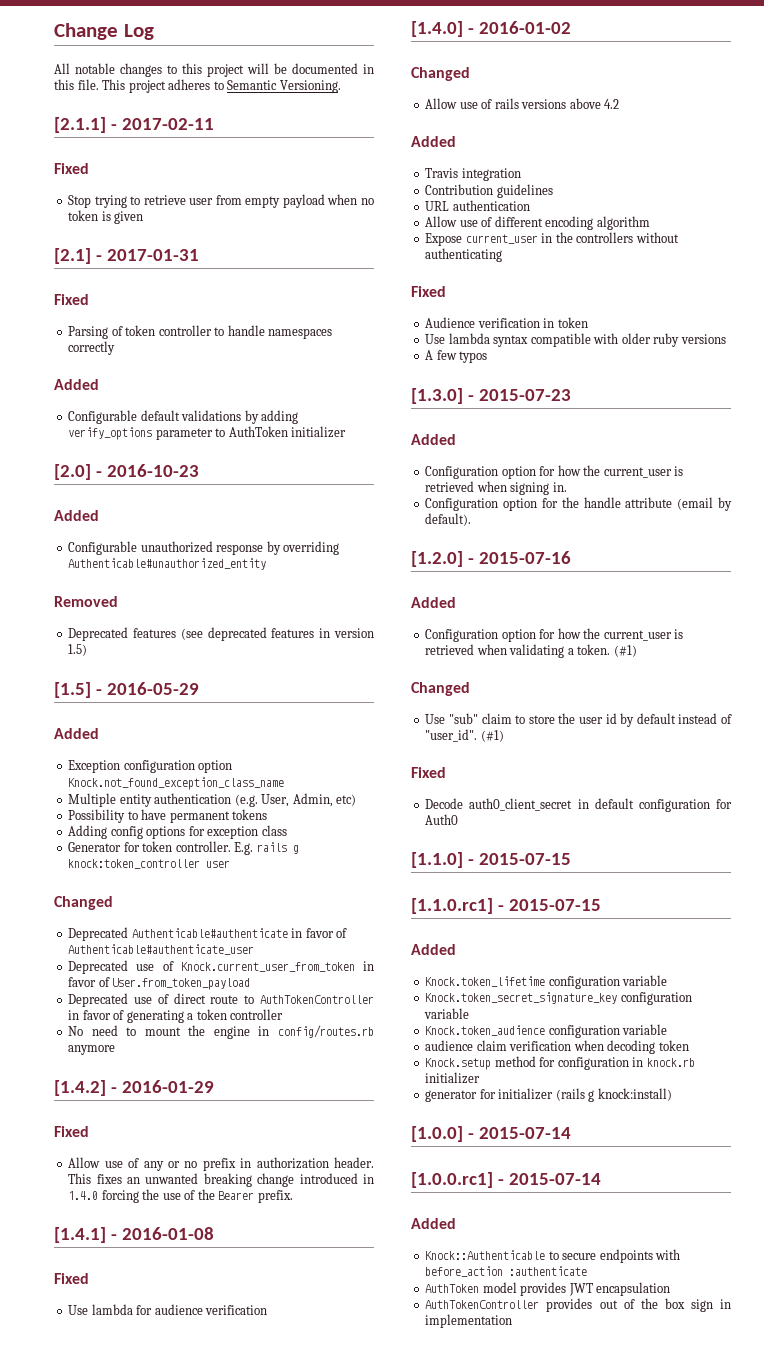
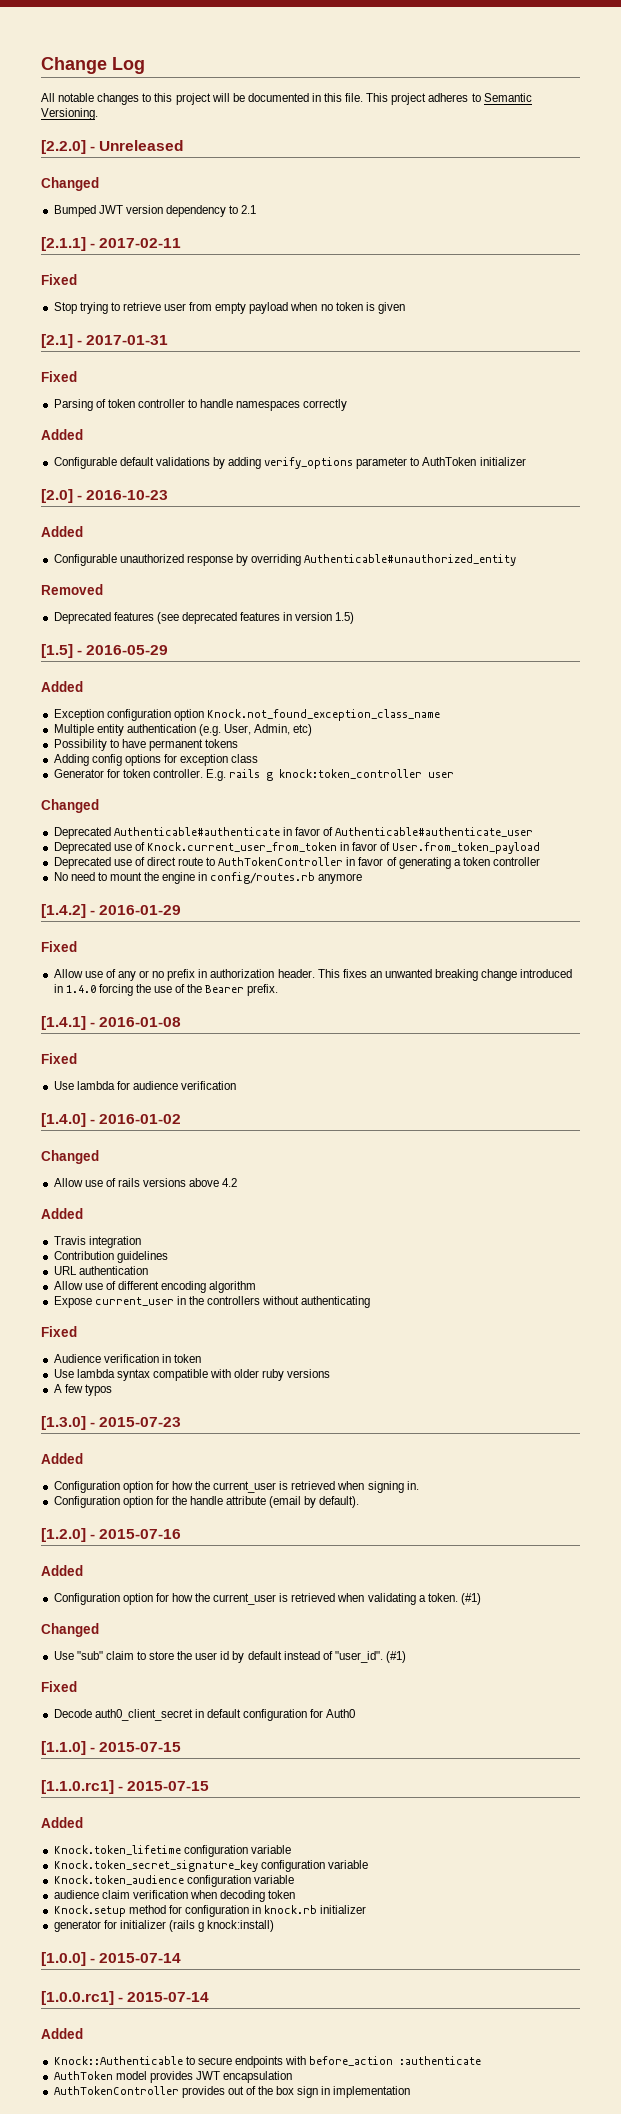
+ [2.2.0] - Unreleased
+ Changed
+ Bumped JWT version dependency to 2.1

